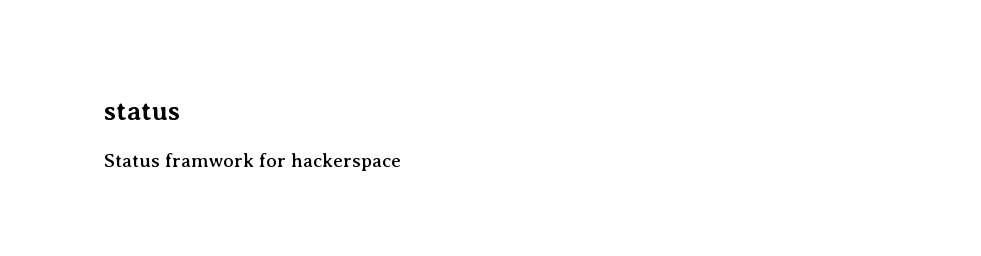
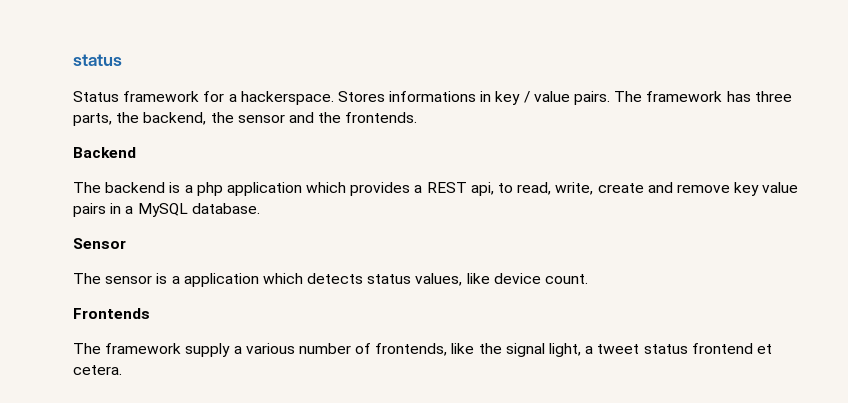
- Status framwork for hackerspace
+ Status framework for a hackerspace. Stores informations in key / value pairs. The framework has three parts, the backend, the sensor and the frontends.
+ Backend
+ The backend is a php application which provides a REST api, to read, write, create and remove key value pairs in a MySQL database.
+ Sensor
+ The sensor is a application which detects status values, like device count.
+ Frontends
+ The framework supply a various number of frontends, like the signal light, a tweet status frontend et cetera.

